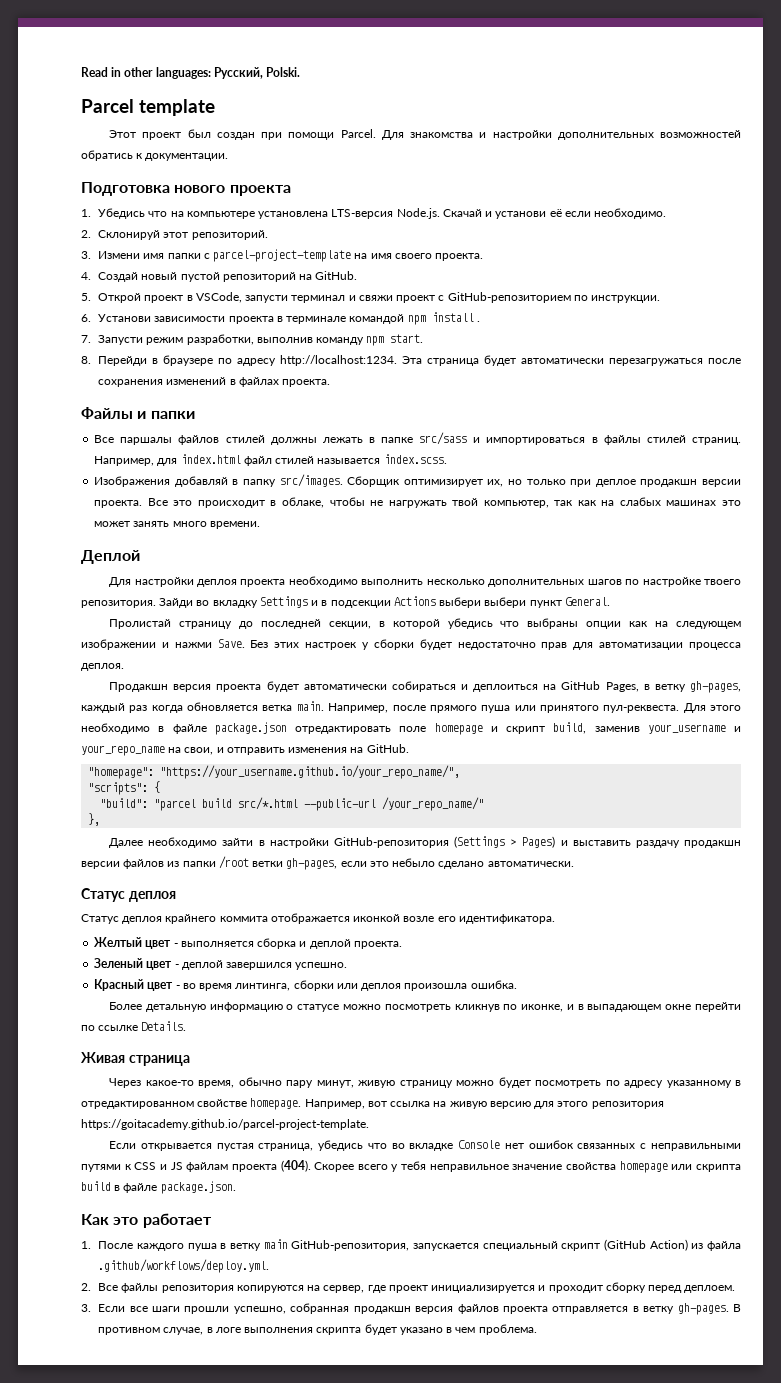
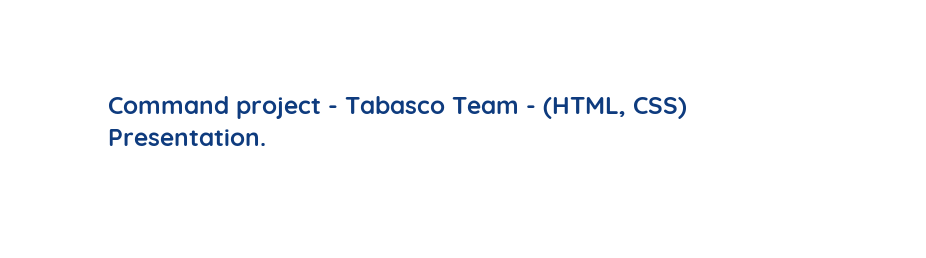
- Read in other languages: Русский, Polski.
- Parcel template
- Этот проект был создан при помощи Parcel. Для знакомства и настройки дополнительных возможностей обратись к документации.
- Подготовка нового проекта
- 1. Убедись что на компьютере установлена LTS-версия Node.js. Скачай и установи её если необходимо.
- 2. Склонируй этот репозиторий.
- 3. Измени имя папки с parcel-project-template на имя своего проекта.
- 4. Создай новый пустой репозиторий на GitHub.
- 5. Открой проект в VSCode, запусти терминал и свяжи проект с GitHub-репозиторием по инструкции.
- 6. Установи зависимости проекта в терминале командой npm install .
- 7. Запусти режим разработки, выполнив команду npm start.
- 8. Перейди в браузере по адресу http://localhost:1234. Эта страница будет автоматически перезагружаться после сохранения изменений в файлах проекта.
- Файлы и папки
- Все паршалы файлов стилей должны лежать в папке src/sass и импортироваться в файлы стилей страниц. Например, для index.html файл стилей называется index.scss.
- Изображения добавляй в папку src/images. Сборщик оптимизирует их, но только при деплое продакшн версии проекта. Все это происходит в облаке, чтобы не нагружать твой компьютер, так как на слабых машинах это может занять много времени.
- Деплой
- Для настройки деплоя проекта необходимо выполнить несколько дополнительных шагов по настройке твоего репозитория. Зайди во вкладку Settings и в подсекции Actions выбери выбери пункт General.
- Пролистай страницу до последней секции, в которой убедись что выбраны опции как на следующем изображении и нажми Save. Без этих настроек у сборки будет недостаточно прав для автоматизации процесса деплоя.
- Продакшн версия проекта будет автоматически собираться и деплоиться на GitHub Pages, в ветку gh-pages, каждый раз когда обновляется ветка main. Например, после прямого пуша или принятого пул-реквеста. Для этого необходимо в файле package.json отредактировать поле homepage и скрипт build, заменив your_username и your_repo_name на свои, и отправить изменения на GitHub.
- "homepage": "https://your_username.github.io/your_repo_name/",
- "scripts": {
- "build": "parcel build src/*.html --public-url /your_repo_name/"
- },
- Далее необходимо зайти в настройки GitHub-репозитория (Settings > Pages) и выставить раздачу продакшн версии файлов из папки /root ветки gh-pages, если это небыло сделано автоматически.
- Статус деплоя
- Статус деплоя крайнего коммита отображается иконкой возле его идентификатора.
- Желтый цвет - выполняется сборка и деплой проекта.
- Зеленый цвет - деплой завершился успешно.
- Красный цвет - во время линтинга, сборки или деплоя произошла ошибка.
- Более детальную информацию о статусе можно посмотреть кликнув по иконке, и в выпадающем окне перейти по ссылке Details.
- Живая страница
- Через какое-то время, обычно пару минут, живую страницу можно будет посмотреть по адресу указанному в отредактированном свойстве homepage. Например, вот ссылка на живую версию для этого репозитория https://goitacademy.github.io/parcel-project-template.
- Если открывается пустая страница, убедись что во вкладке Console нет ошибок связанных с неправильными путями к CSS и JS файлам проекта (404). Скорее всего у тебя неправильное значение свойства homepage или скрипта build в файле package.json.
- Как это работает
- 1. После каждого пуша в ветку main GitHub-репозитория, запускается специальный скрипт (GitHub Action) из файла .github/workflows/deploy.yml.
- 2. Все файлы репозитория копируются на сервер, где проект инициализируется и проходит сборку перед деплоем.
- 3. Если все шаги прошли успешно, собранная продакшн версия файлов проекта отправляется в ветку gh-pages. В противном случае, в логе выполнения скрипта будет указано в чем проблема.
+ Command project - Tabasco Team - (HTML, CSS) Presentation.

